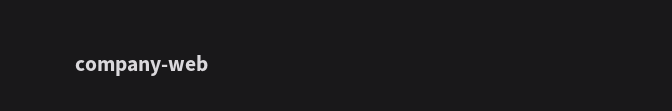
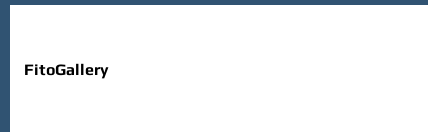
- company-web
+ FitoGallery

